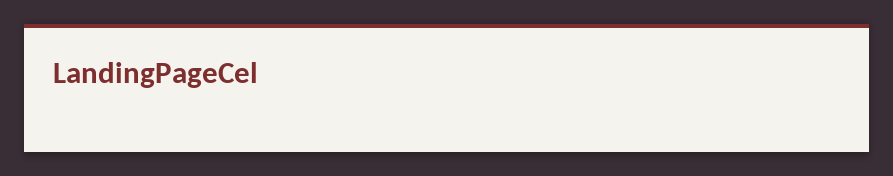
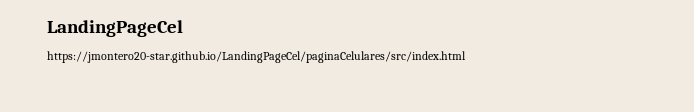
+ https://jmontero20-star.github.io/LandingPageCel/paginaCelulares/src/index.html

